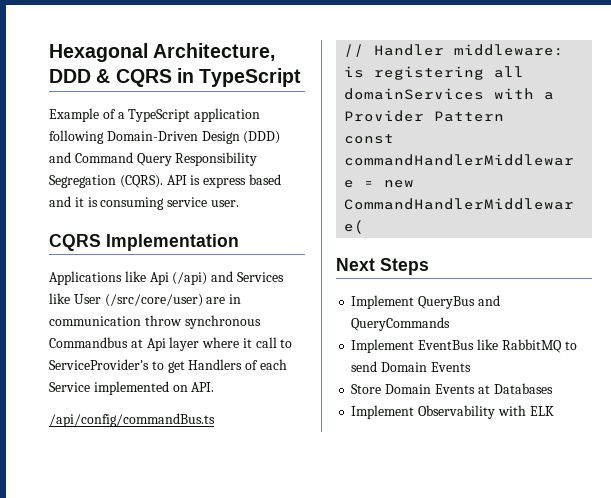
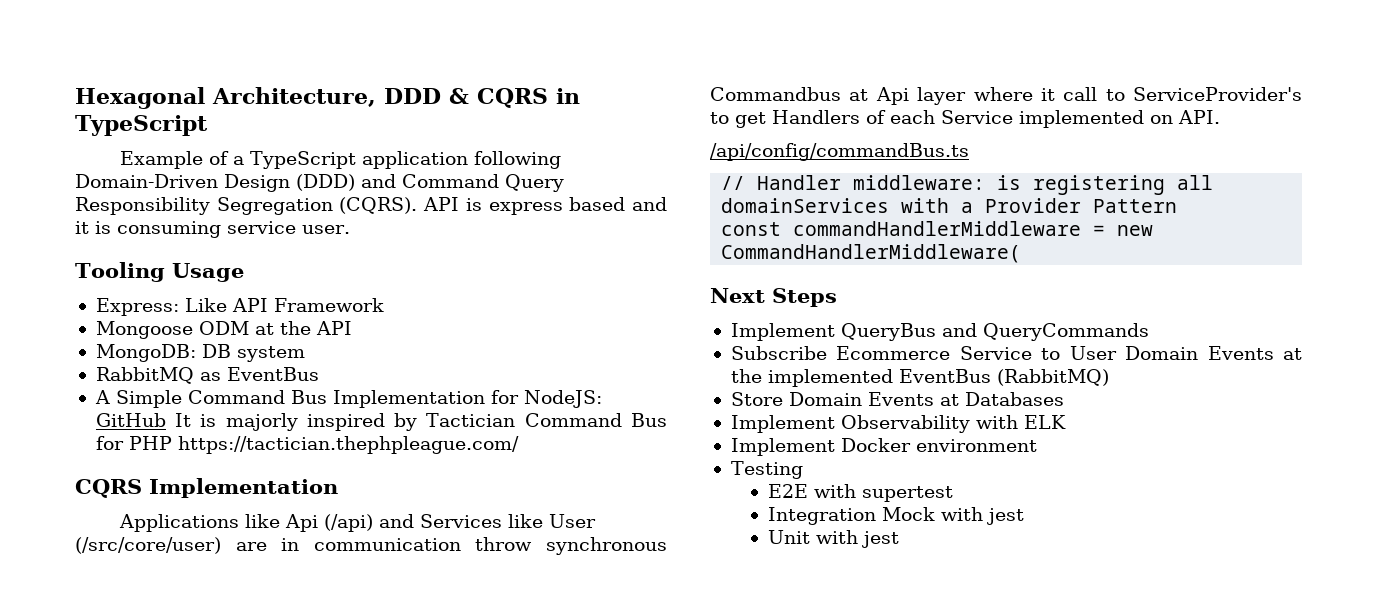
+ Tooling Usage
+ Express: Like API Framework
+ Mongoose ODM at the API
+ MongoDB: DB system
+ RabbitMQ as EventBus
+ A Simple Command Bus Implementation for NodeJS: GitHub It is majorly inspired by Tactician Command Bus for PHP https://tactician.thephpleague.com/
- Implement EventBus like RabbitMQ to send Domain Events
+ Subscribe Ecommerce Service to User Domain Events at the implemented EventBus (RabbitMQ)
+ Implement Docker environment
+ Testing
+ E2E with supertest
+ Integration Mock with jest
+ Unit with jest

